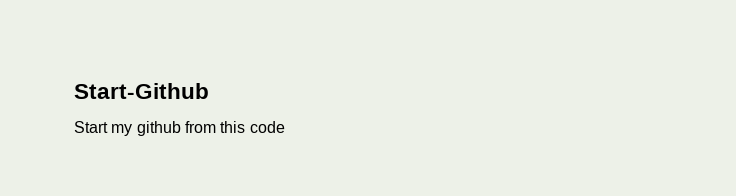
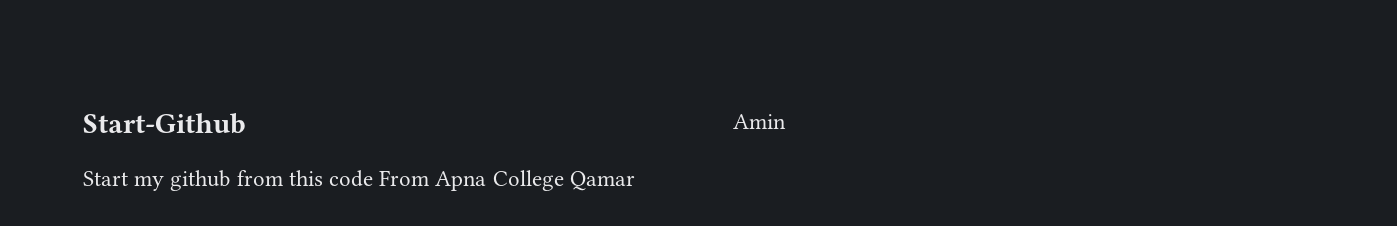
- Start my github from this code
+ Start my github from this code From Apna College Qamar Amin

